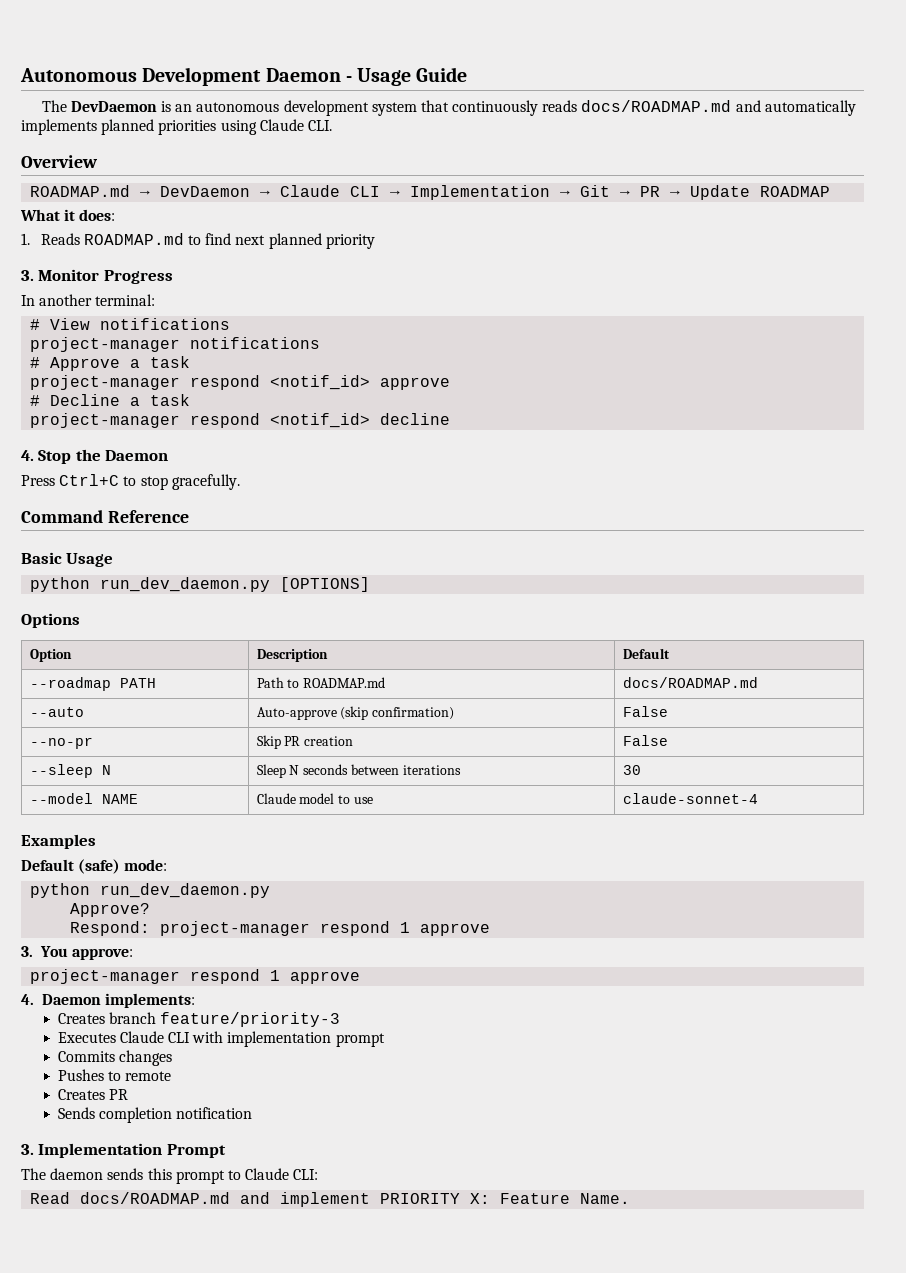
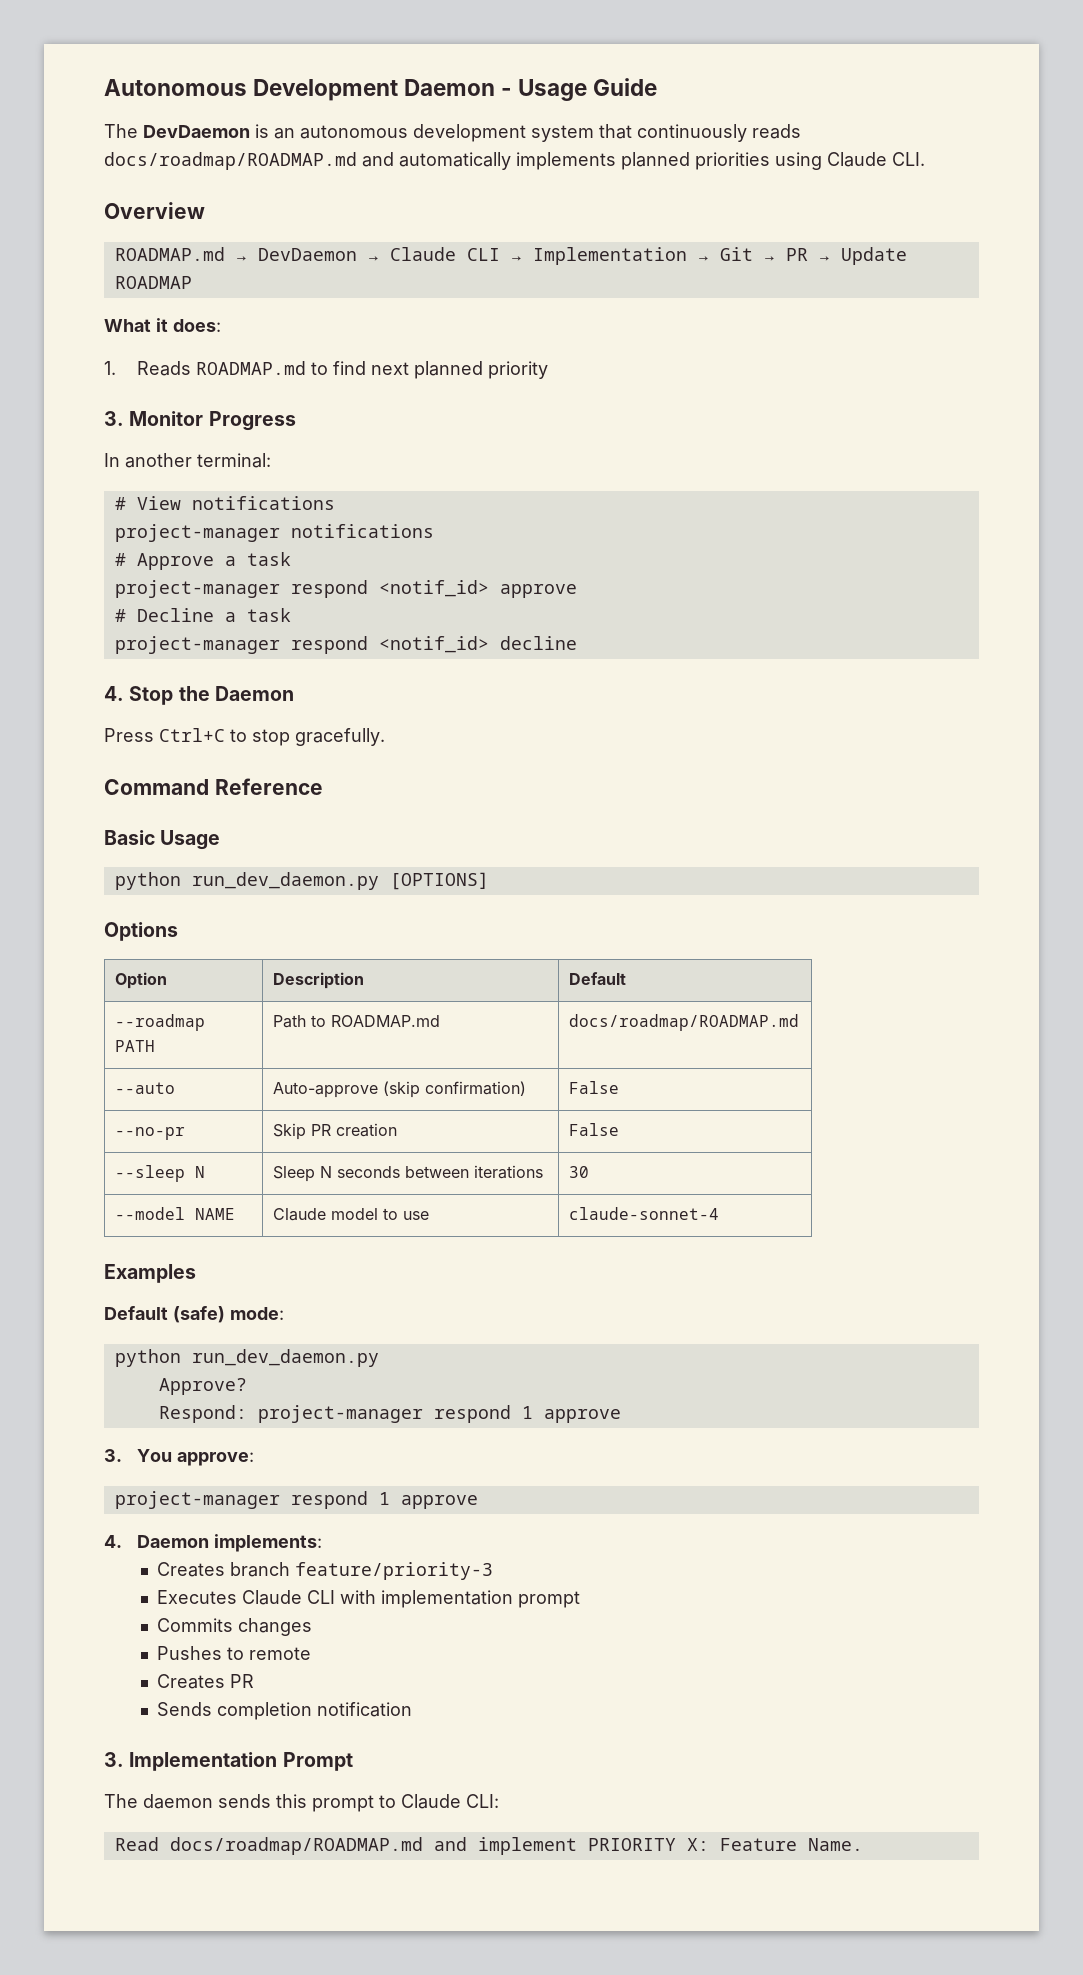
- The DevDaemon is an autonomous development system that continuously reads docs/ROADMAP.md and automatically implements planned priorities using Claude CLI.
+ The DevDaemon is an autonomous development system that continuously reads docs/roadmap/ROADMAP.md and automatically implements planned priorities using Claude CLI.
- --roadmap PATH | Path to ROADMAP.md | docs/ROADMAP.md
+ --roadmap PATH | Path to ROADMAP.md | docs/roadmap/ROADMAP.md
- Read docs/ROADMAP.md and implement PRIORITY X: Feature Name.
+ Read docs/roadmap/ROADMAP.md and implement PRIORITY X: Feature Name.

